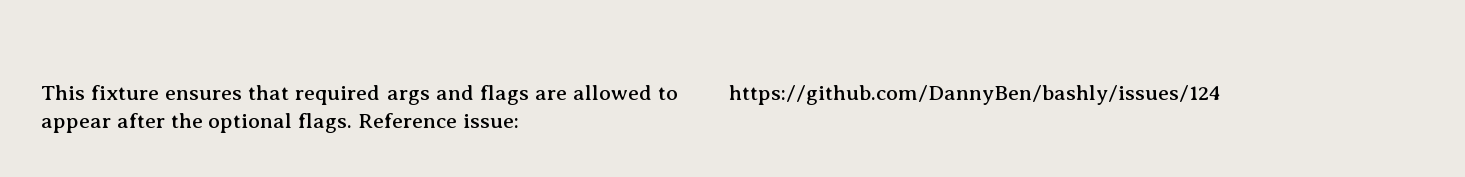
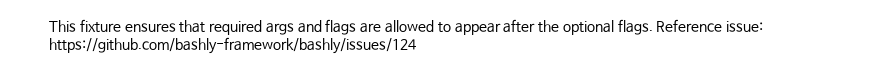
- Reference issue: https://github.com/DannyBen/bashly/issues/124
+ Reference issue: https://github.com/bashly-framework/bashly/issues/124

